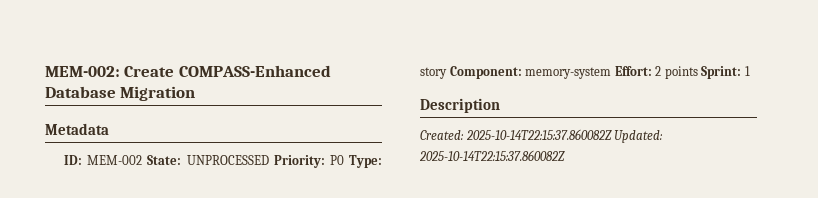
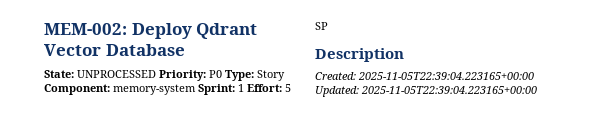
- MEM-002: Create COMPASS-Enhanced Database Migration
- Metadata
- ID: MEM-002 State: UNPROCESSED Priority: P0 Type: story Component: memory-system Effort: 2 points Sprint: 1
+ MEM-002: Deploy Qdrant Vector Database
+ State: UNPROCESSED Priority: P0 Type: Story Component: memory-system Sprint: 1 Effort: 5 SP
- Created: 2025-10-14T22:15:37.860082Z Updated: 2025-10-14T22:15:37.860082Z
+ Created: 2025-11-05T22:39:04.223165+00:00 Updated: 2025-11-05T22:39:04.223165+00:00

